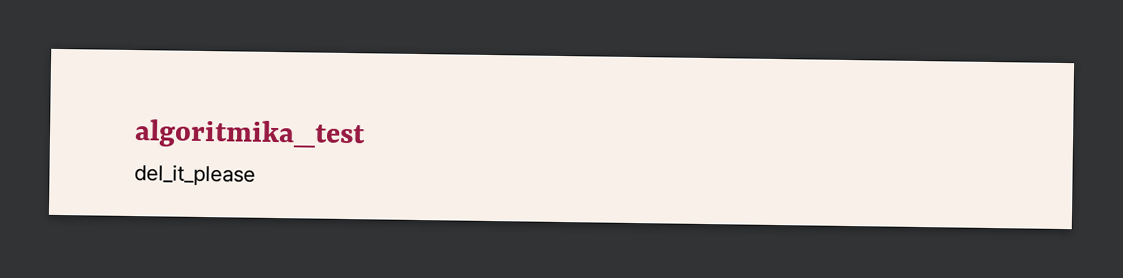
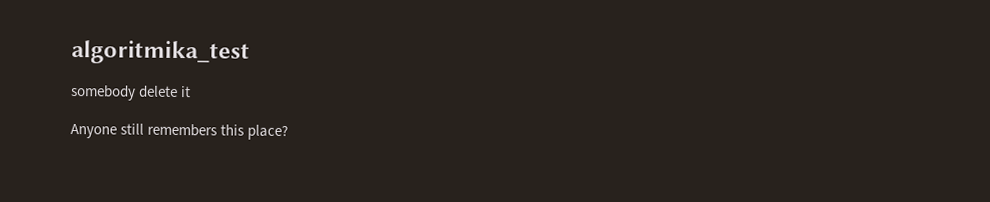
- del_it_please
+ somebody delete it
+ Anyone still remembers this place?

